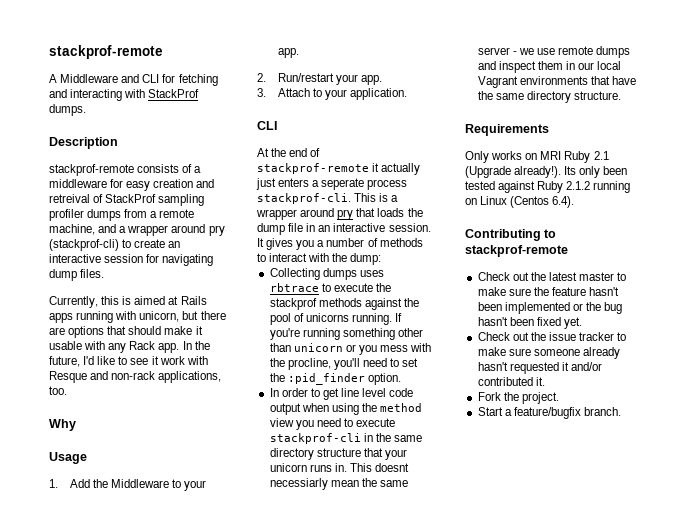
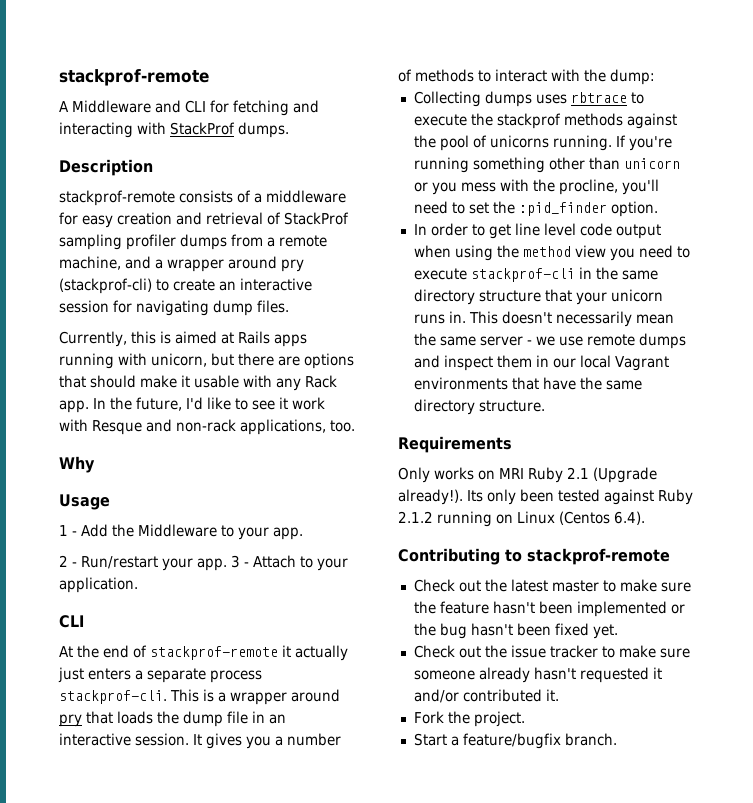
- stackprof-remote consists of a middleware for easy creation and retreival of StackProf sampling profiler dumps from a remote machine, and a wrapper around pry (stackprof-cli) to create an interactive session for navigating dump files.
+ stackprof-remote consists of a middleware for easy creation and retrieval of StackProf sampling profiler dumps from a remote machine, and a wrapper around pry (stackprof-cli) to create an interactive session for navigating dump files.
- 1. Add the Middleware to your app.
+ 1 - Add the Middleware to your app.
- 2. Run/restart your app.
- 3. Attach to your application.
+ 2 - Run/restart your app. 3 - Attach to your application.
- At the end of stackprof-remote it actually just enters a seperate process stackprof-cli.
+ At the end of stackprof-remote it actually just enters a separate process stackprof-cli.
- This doesnt necessiarly mean the same server - we use remote dumps and inspect them in our local Vagrant environments that have the same directory structure.
+ This doesn't necessarily mean the same server - we use remote dumps and inspect them in our local Vagrant environments that have the same directory structure.

